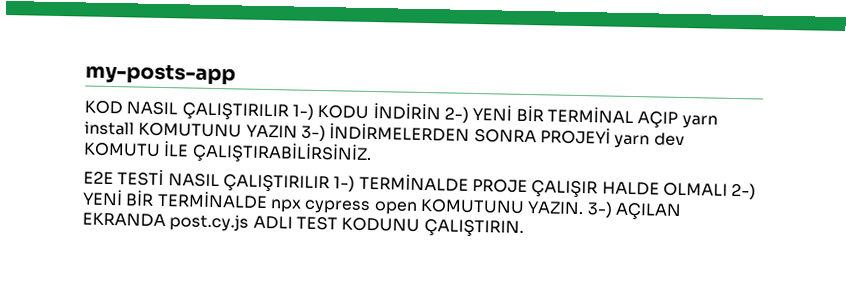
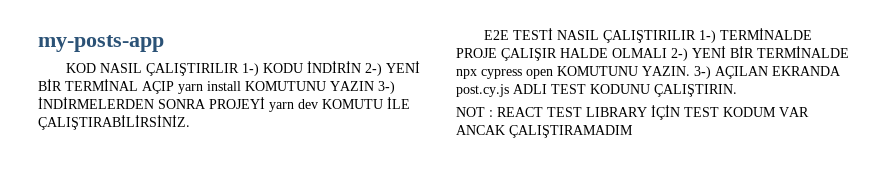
+ NOT : REACT TEST LIBRARY İÇİN TEST KODUM VAR ANCAK ÇALIŞTIRAMADIM

